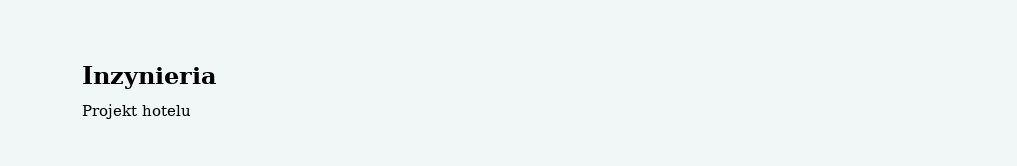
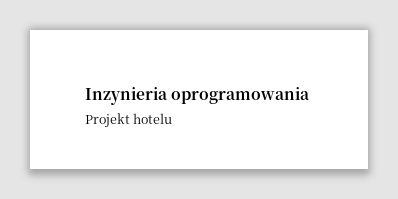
- Inzynieria
+ Inzynieria oprogramowania

